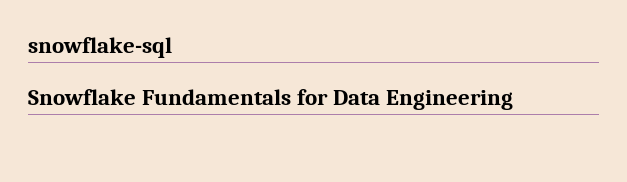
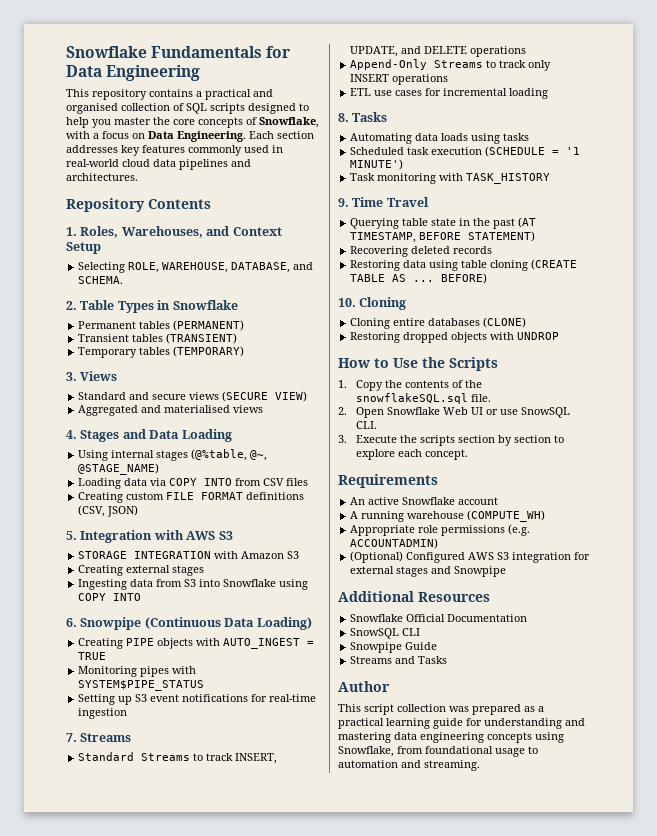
- snowflake-sql
+ This repository contains a practical and organised collection of SQL scripts designed to help you master the core concepts of Snowflake, with a focus on Data Engineering. Each section addresses key features commonly used in real-world cloud data pipelines and architectures.
+ Repository Contents
+ 1. Roles, Warehouses, and Context Setup
+ Selecting ROLE, WAREHOUSE, DATABASE, and SCHEMA.
+ 2. Table Types in Snowflake
+ Permanent tables (PERMANENT)
+ Transient tables (TRANSIENT)
+ Temporary tables (TEMPORARY)
+ 3. Views
+ Standard and secure views (SECURE VIEW)
+ Aggregated and materialised views
+ 4. Stages and Data Loading
+ Using internal stages (@%table, @~, @STAGE_NAME)
+ Loading data via COPY INTO from CSV files
+ Creating custom FILE FORMAT definitions (CSV, JSON)
+ 5. Integration with AWS S3
+ STORAGE INTEGRATION with Amazon S3
+ Creating external stages
+ Ingesting data from S3 into Snowflake using COPY INTO
+ 6. Snowpipe (Continuous Data Loading)
+ Creating PIPE objects with AUTO_INGEST = TRUE
+ Monitoring pipes with SYSTEM$PIPE_STATUS
+ Setting up S3 event notifications for real-time ingestion
+ 7. Streams
+ Standard Streams to track INSERT, UPDATE, and DELETE operations
+ Append-Only Streams to track only INSERT operations
+ ETL use cases for incremental loading
+ 8. Tasks
+ Automating data loads using tasks
+ Scheduled task execution (SCHEDULE = '1 MINUTE')
+ Task monitoring with TASK_HISTORY
+ 9. Time Travel
+ Querying table state in the past (AT TIMESTAMP, BEFORE STATEMENT)
+ Recovering deleted records
+ Restoring data using table cloning (CREATE TABLE AS ... BEFORE)
+ 10. Cloning
+ Cloning entire databases (CLONE)
+ Restoring dropped objects with UNDROP
+ How to Use the Scripts
+ 1. Copy the contents of the snowflakeSQL.sql file.
+ 2. Open Snowflake Web UI or use SnowSQL CLI.
+ 3. Execute the scripts section by section to explore each concept.
+ Requirements
+ An active Snowflake account
+ A running warehouse (COMPUTE_WH)
+ Appropriate role permissions (e.g. ACCOUNTADMIN)
+ (Optional) Configured AWS S3 integration for external stages and Snowpipe
+ Additional Resources
+ Snowflake Official Documentation
+ SnowSQL CLI
+ Snowpipe Guide
+ Streams and Tasks
+ Author
+ This script collection was prepared as a practical learning guide for understanding and mastering data engineering concepts using Snowflake, from foundational usage to automation and streaming.

